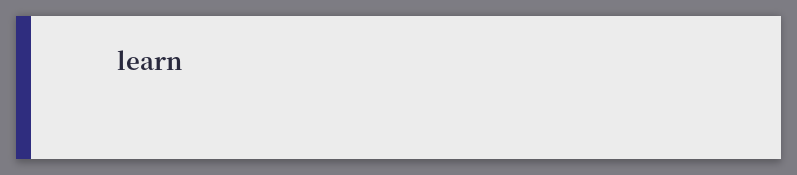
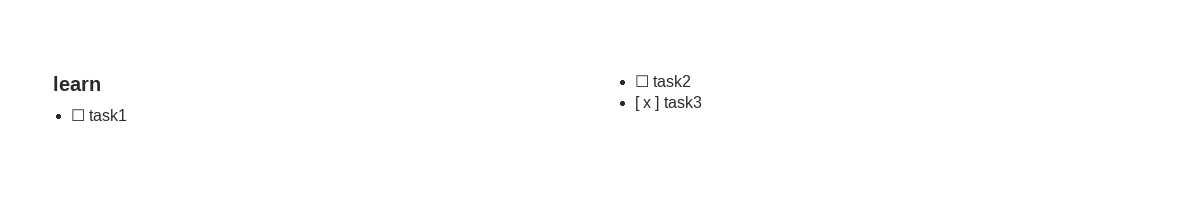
+ ☐ task1
+ ☐ task2
+ [ x ] task3

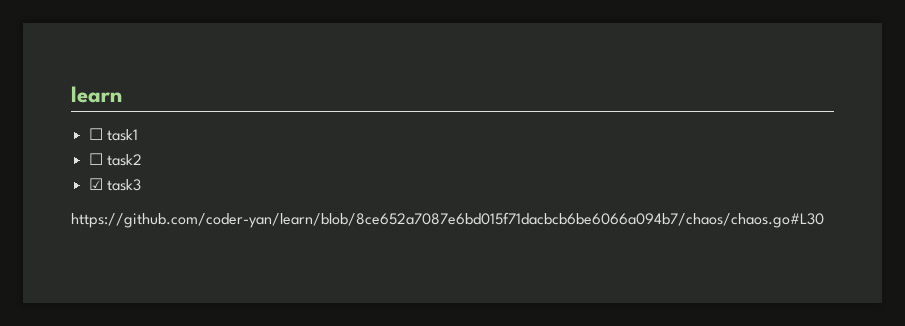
- [ x ] task3
+ ☑ task3
+ https://github.com/coder-yan/learn/blob/8ce652a7087e6bd015f71dacbcb6be6066a094b7/chaos/chaos.go#L30

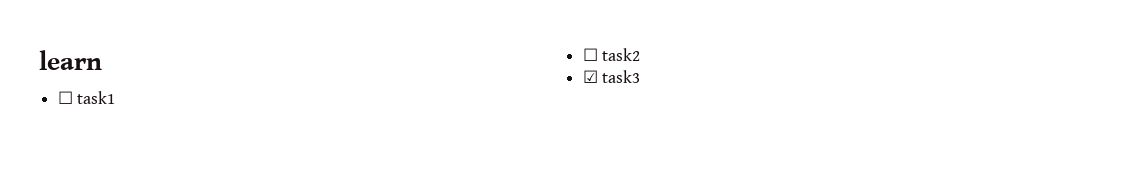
- https://github.com/coder-yan/learn/blob/8ce652a7087e6bd015f71dacbcb6be6066a094b7/chaos/chaos.go#L30

